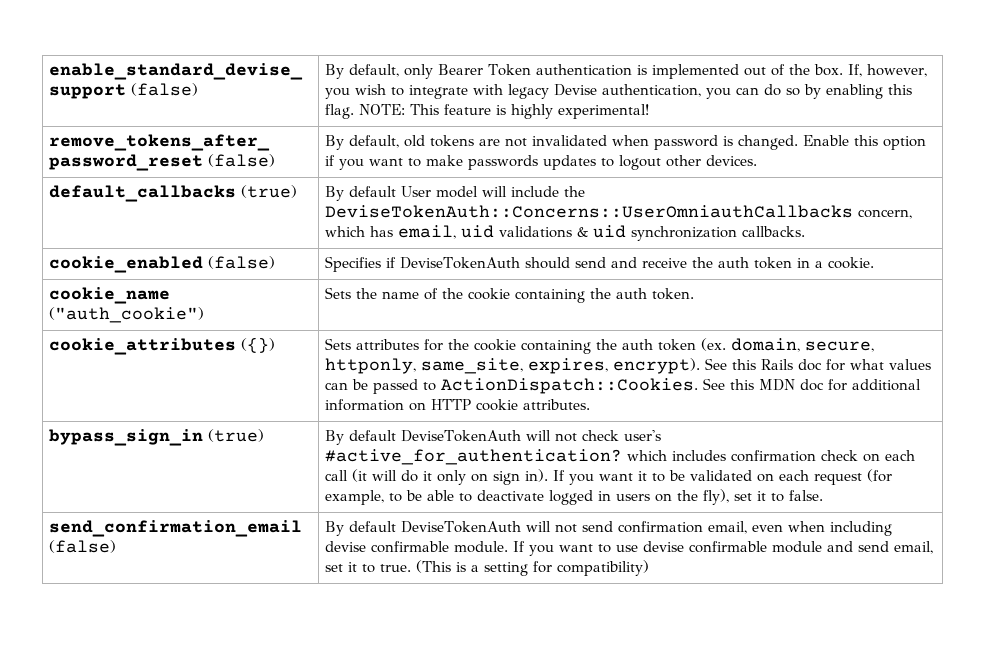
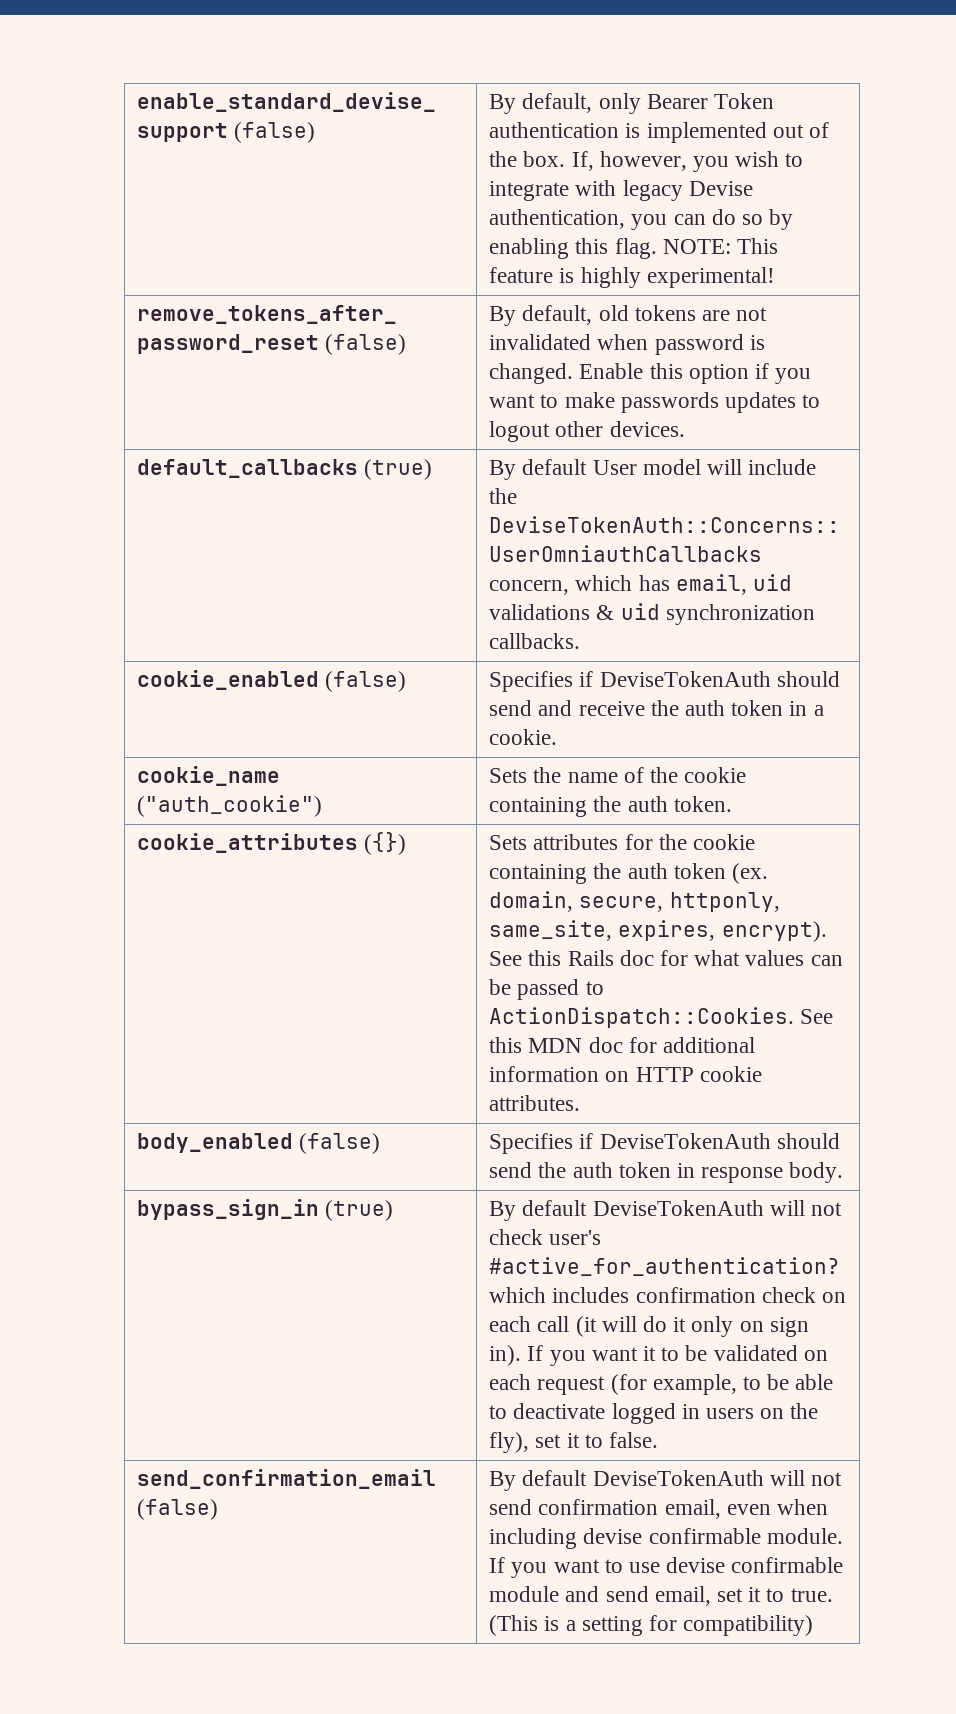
+ body_enabled (false) | Specifies if DeviseTokenAuth should send the auth token in response body.

